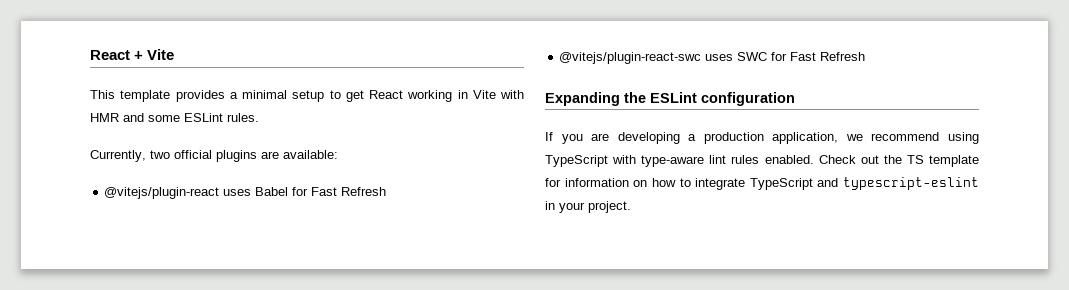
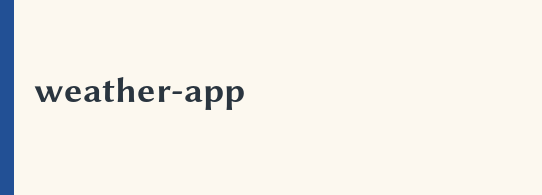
- React + Vite
- This template provides a minimal setup to get React working in Vite with HMR and some ESLint rules.
- Currently, two official plugins are available:
- @vitejs/plugin-react uses Babel for Fast Refresh
- @vitejs/plugin-react-swc uses SWC for Fast Refresh
- Expanding the ESLint configuration
- If you are developing a production application, we recommend using TypeScript with type-aware lint rules enabled. Check out the TS template for information on how to integrate TypeScript and typescript-eslint in your project.
+ weather-app

